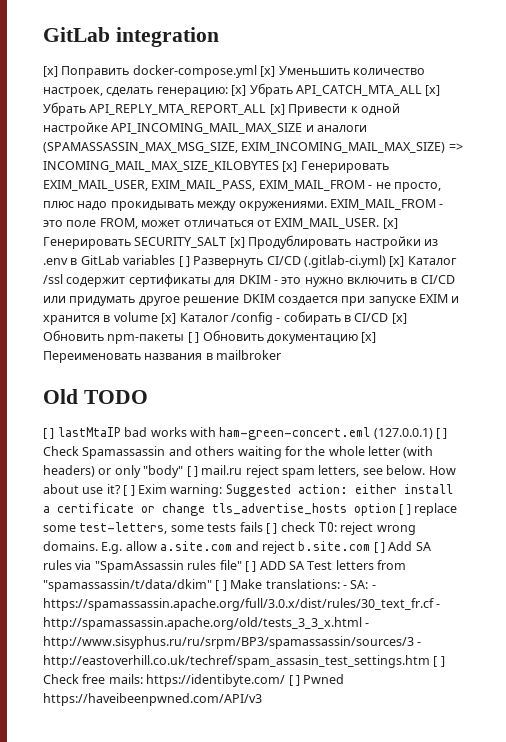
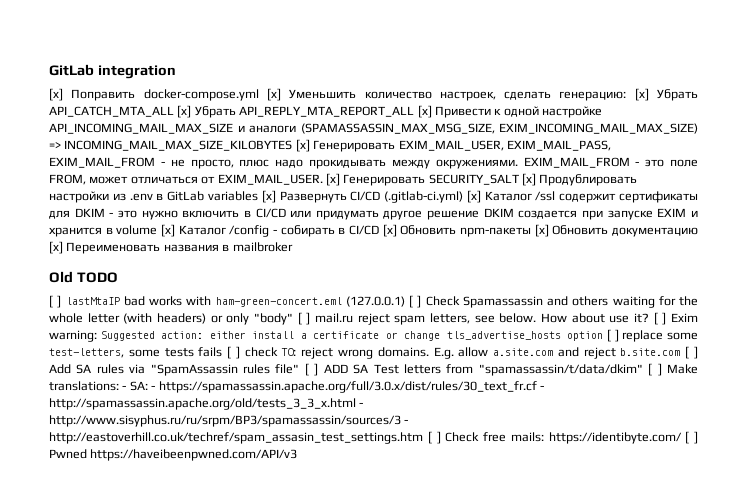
- [x] Генерировать SECURITY_SALT [x] Продублировать настройки из .env в GitLab variables [ ] Развернуть CI/CD (.gitlab-ci.yml) [x] Каталог /ssl содержит сертификаты для DKIM - это нужно включить в CI/CD или придумать другое решение DKIM создается при запуске EXIM и хранится в volume [x] Каталог /config - собирать в CI/CD [x] Обновить npm-пакеты [ ] Обновить документацию [x] Переименовать названия в mailbroker
+ [x] Генерировать SECURITY_SALT [x] Продублировать настройки из .env в GitLab variables [x] Развернуть CI/CD (.gitlab-ci.yml) [x] Каталог /ssl содержит сертификаты для DKIM - это нужно включить в CI/CD или придумать другое решение DKIM создается при запуске EXIM и хранится в volume [x] Каталог /config - собирать в CI/CD [x] Обновить npm-пакеты [x] Обновить документацию [x] Переименовать названия в mailbroker

